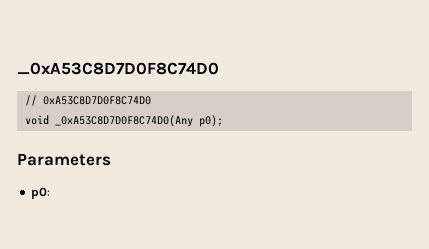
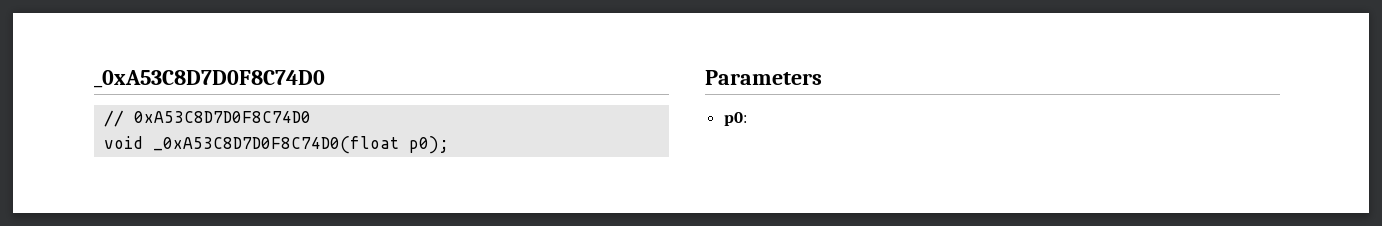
- void _0xA53C8D7D0F8C74D0(Any p0);
+ void _0xA53C8D7D0F8C74D0(float p0);

